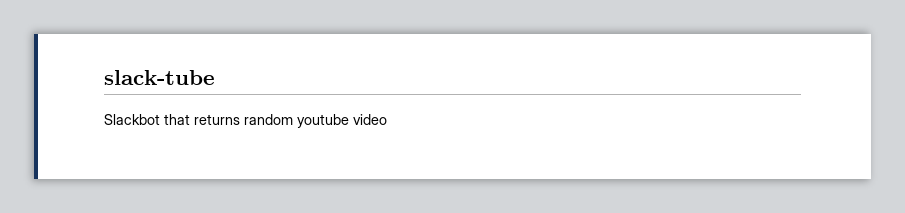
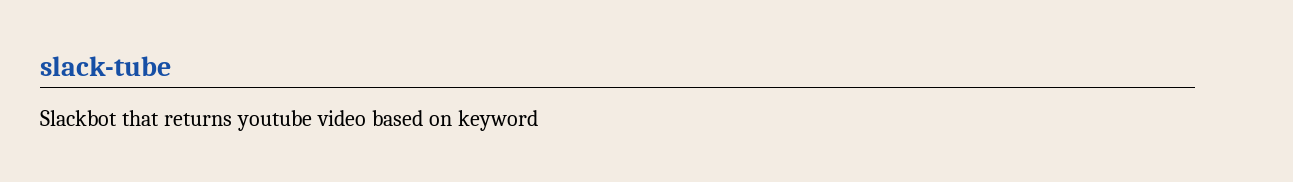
- Slackbot that returns random youtube video
+ Slackbot that returns youtube video based on keyword

